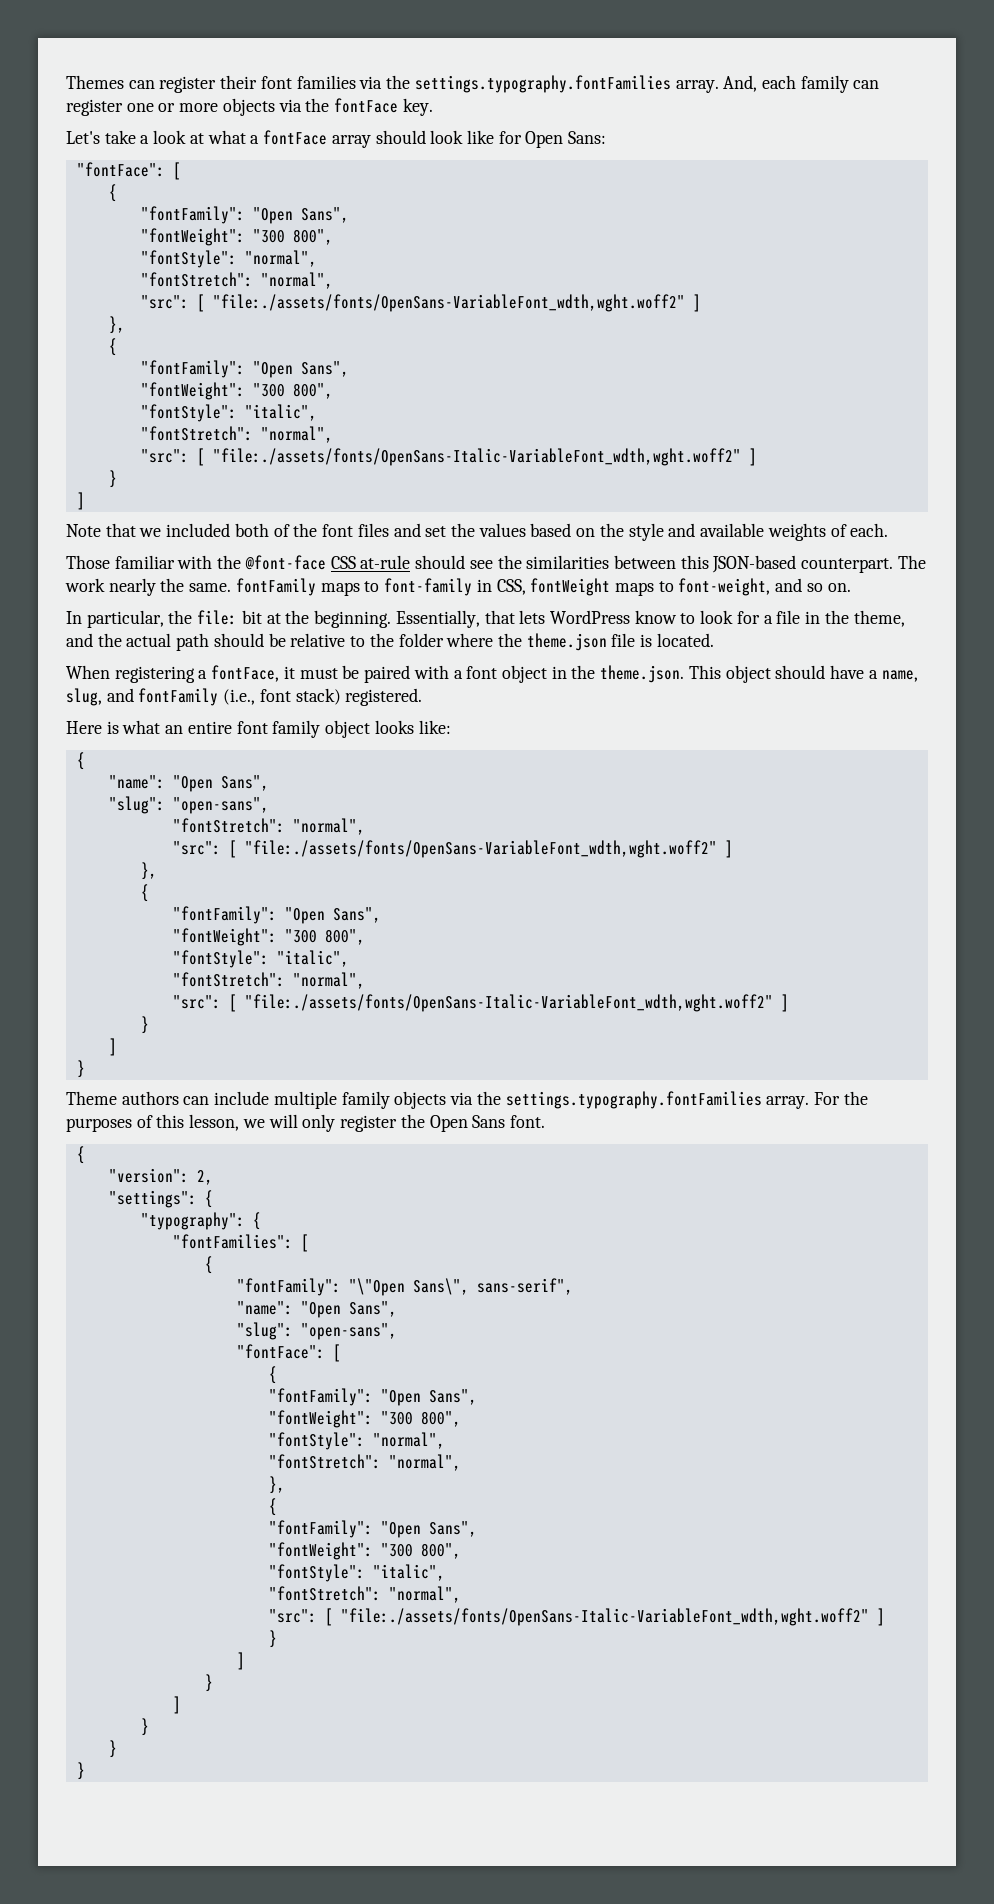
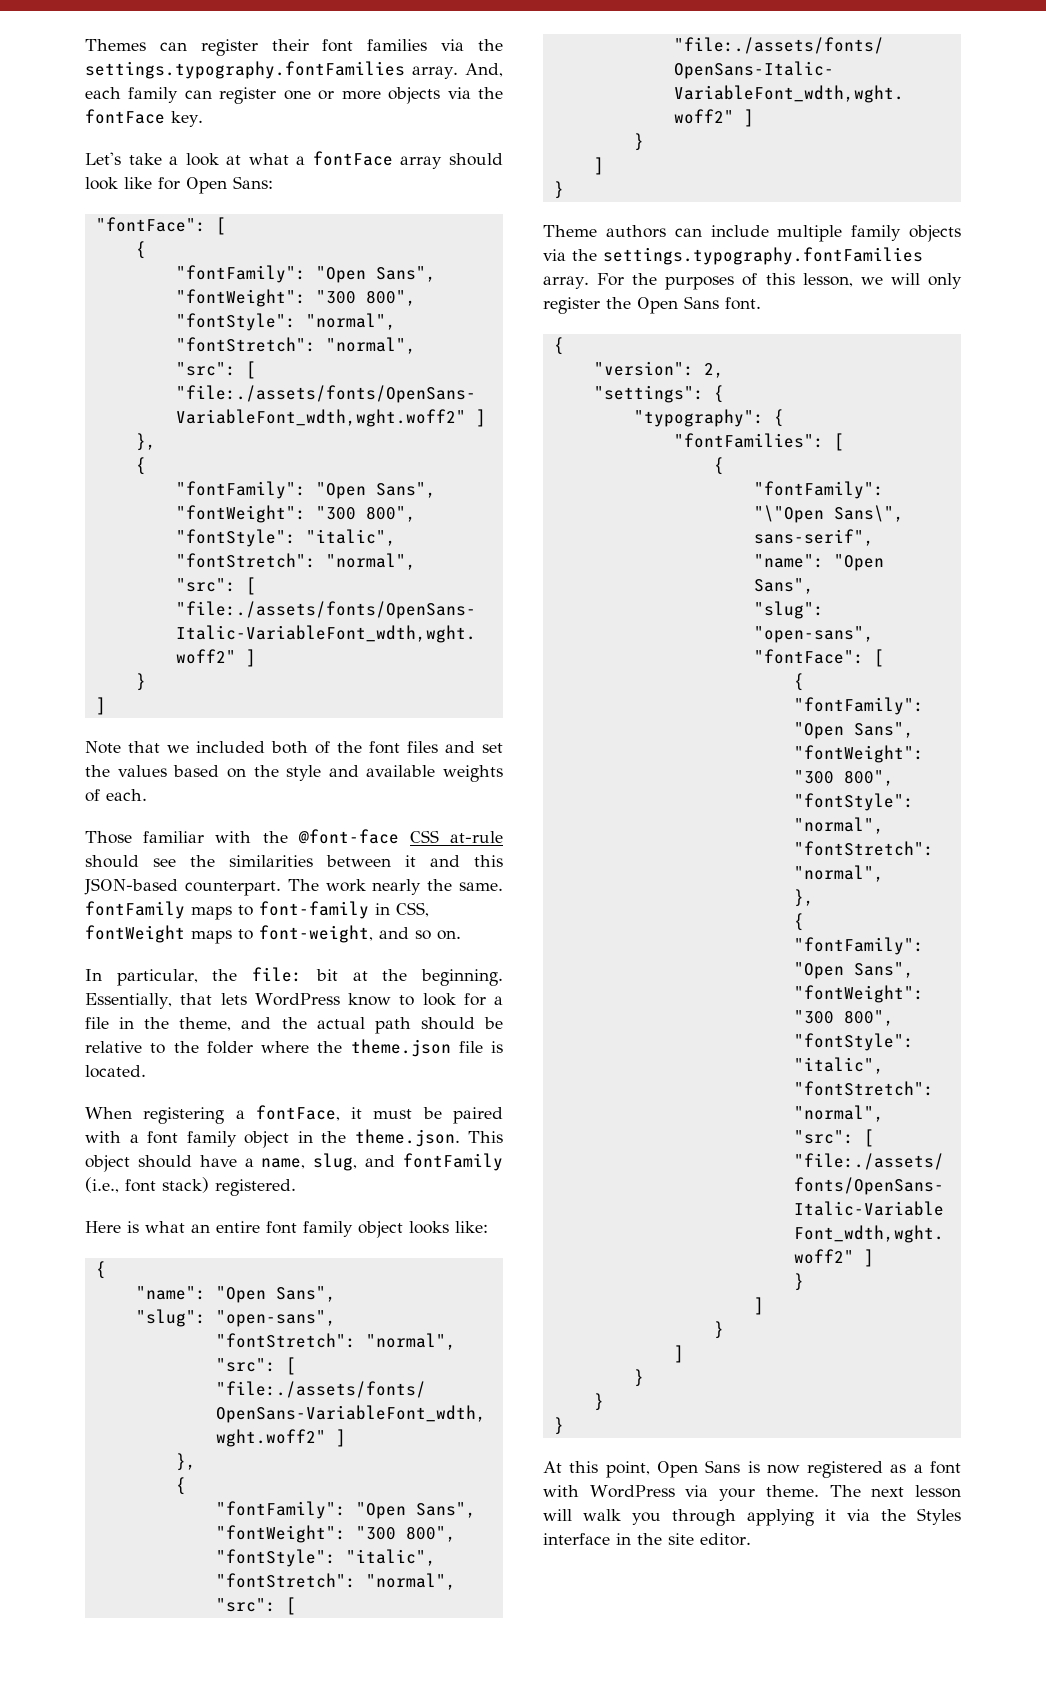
- Those familiar with the @font-face CSS at-rule should see the similarities between this JSON-based counterpart.
+ Those familiar with the @font-face CSS at-rule should see the similarities between it and this JSON-based counterpart.
- When registering a fontFace, it must be paired with a font object in the theme.json. This object should have a name, slug, and fontFamily (i.e., font stack) registered.
+ When registering a fontFace, it must be paired with a font family object in the theme.json. This object should have a name, slug, and fontFamily (i.e., font stack) registered.
+ At this point, Open Sans is now registered as a font with WordPress via your theme. The next lesson will walk you through applying it via the Styles interface in the site editor.

